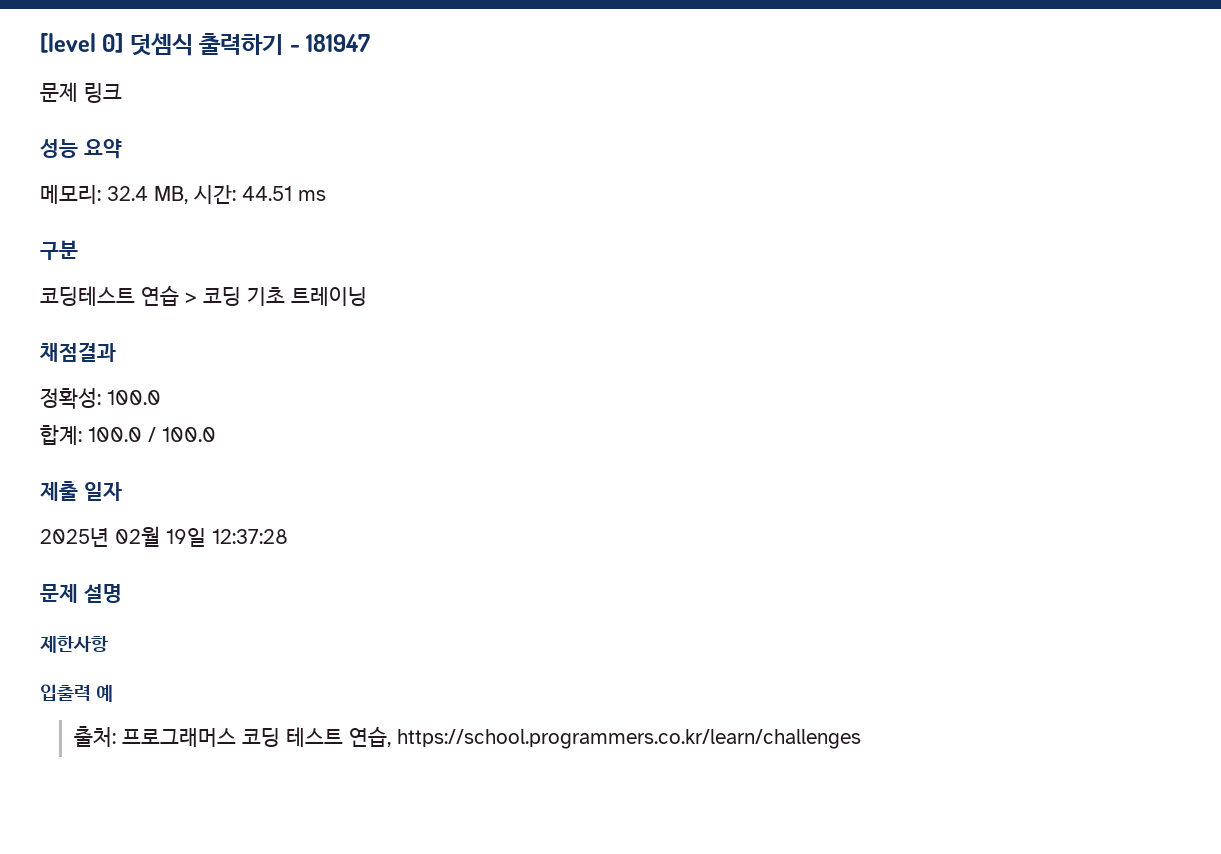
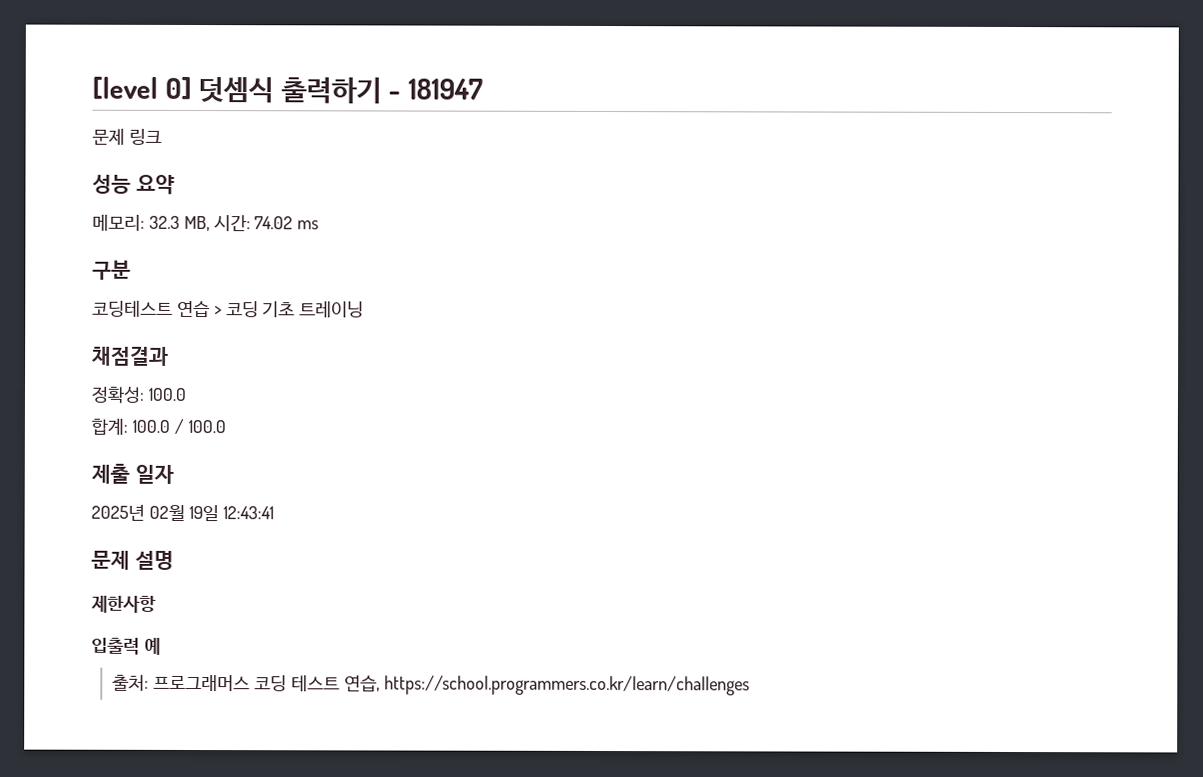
- 메모리: 32.4 MB, 시간: 44.51 ms
+ 메모리: 32.3 MB, 시간: 74.02 ms
- 2025년 02월 19일 12:37:28
+ 2025년 02월 19일 12:43:41

